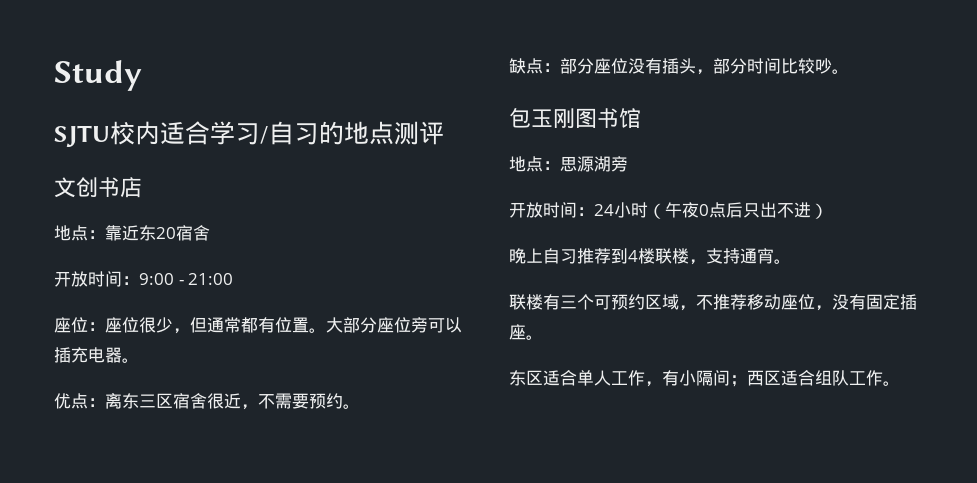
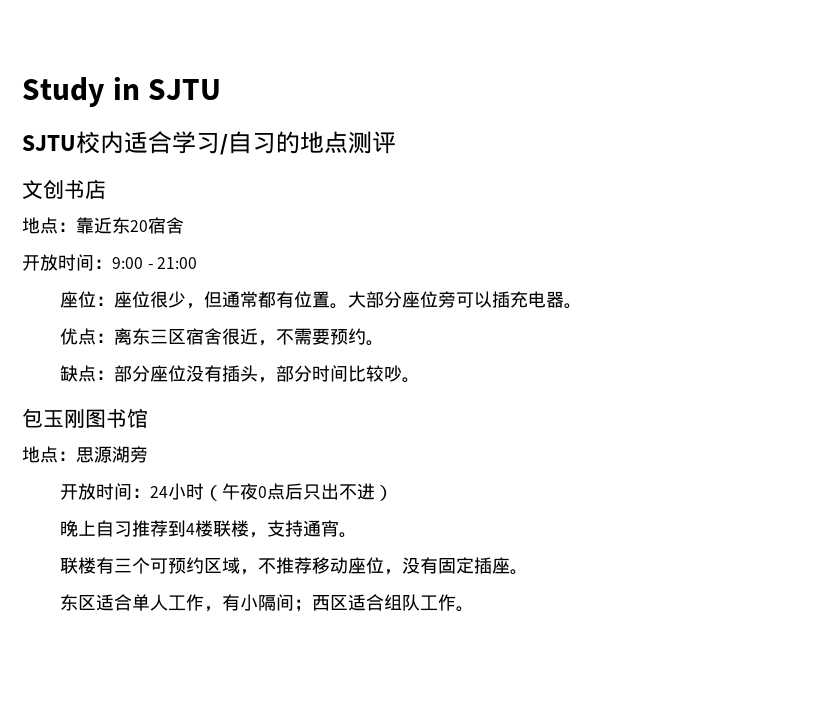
- Study
+ Study in SJTU

